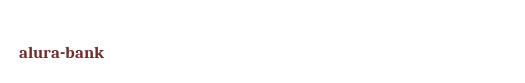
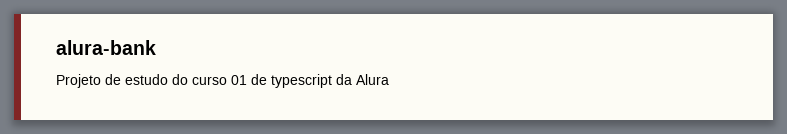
+ Projeto de estudo do curso 01 de typescript da Alura

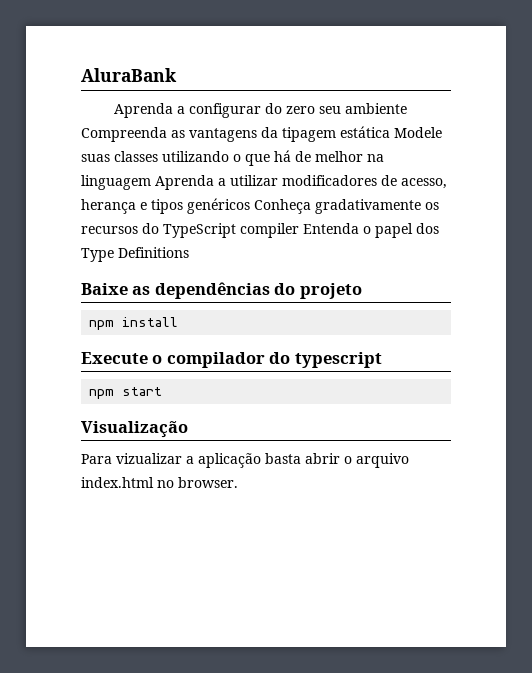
- alura-bank
- Projeto de estudo do curso 01 de typescript da Alura
+ AluraBank
+ Aprenda a configurar do zero seu ambiente Compreenda as vantagens da tipagem estática Modele suas classes utilizando o que há de melhor na linguagem Aprenda a utilizar modificadores de acesso, herança e tipos genéricos Conheça gradativamente os recursos do TypeScript compiler Entenda o papel dos Type Definitions
+ Baixe as dependências do projeto
+ npm install
+ Execute o compilador do typescript
+ npm start
+ Visualização
+ Para vizualizar a aplicação basta abrir o arquivo index.html no browser.

